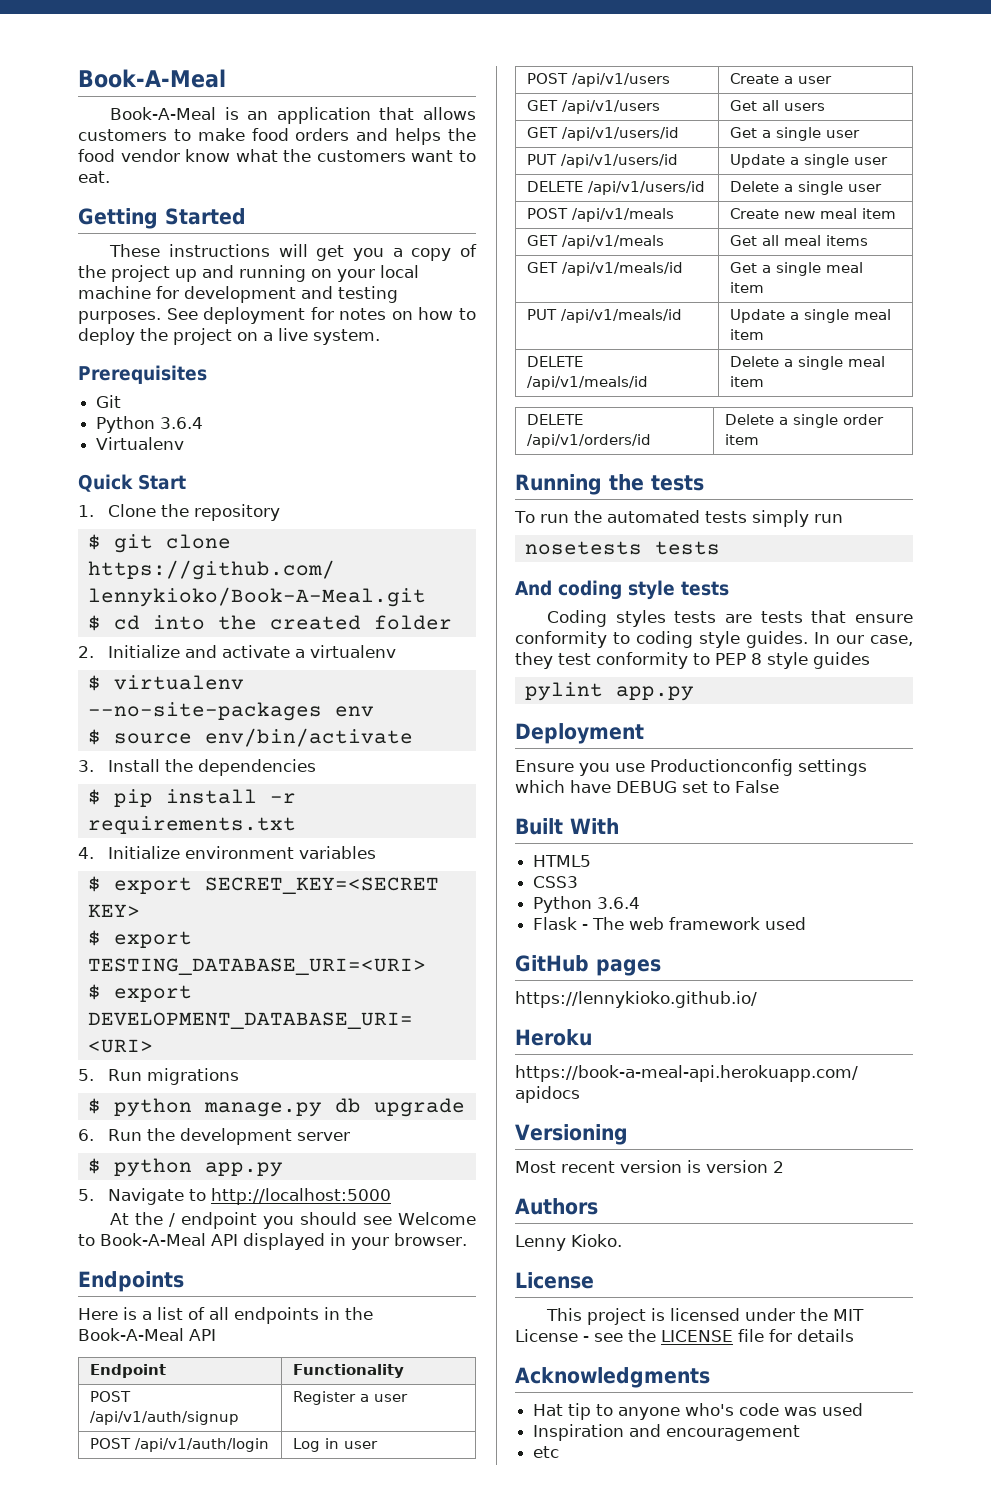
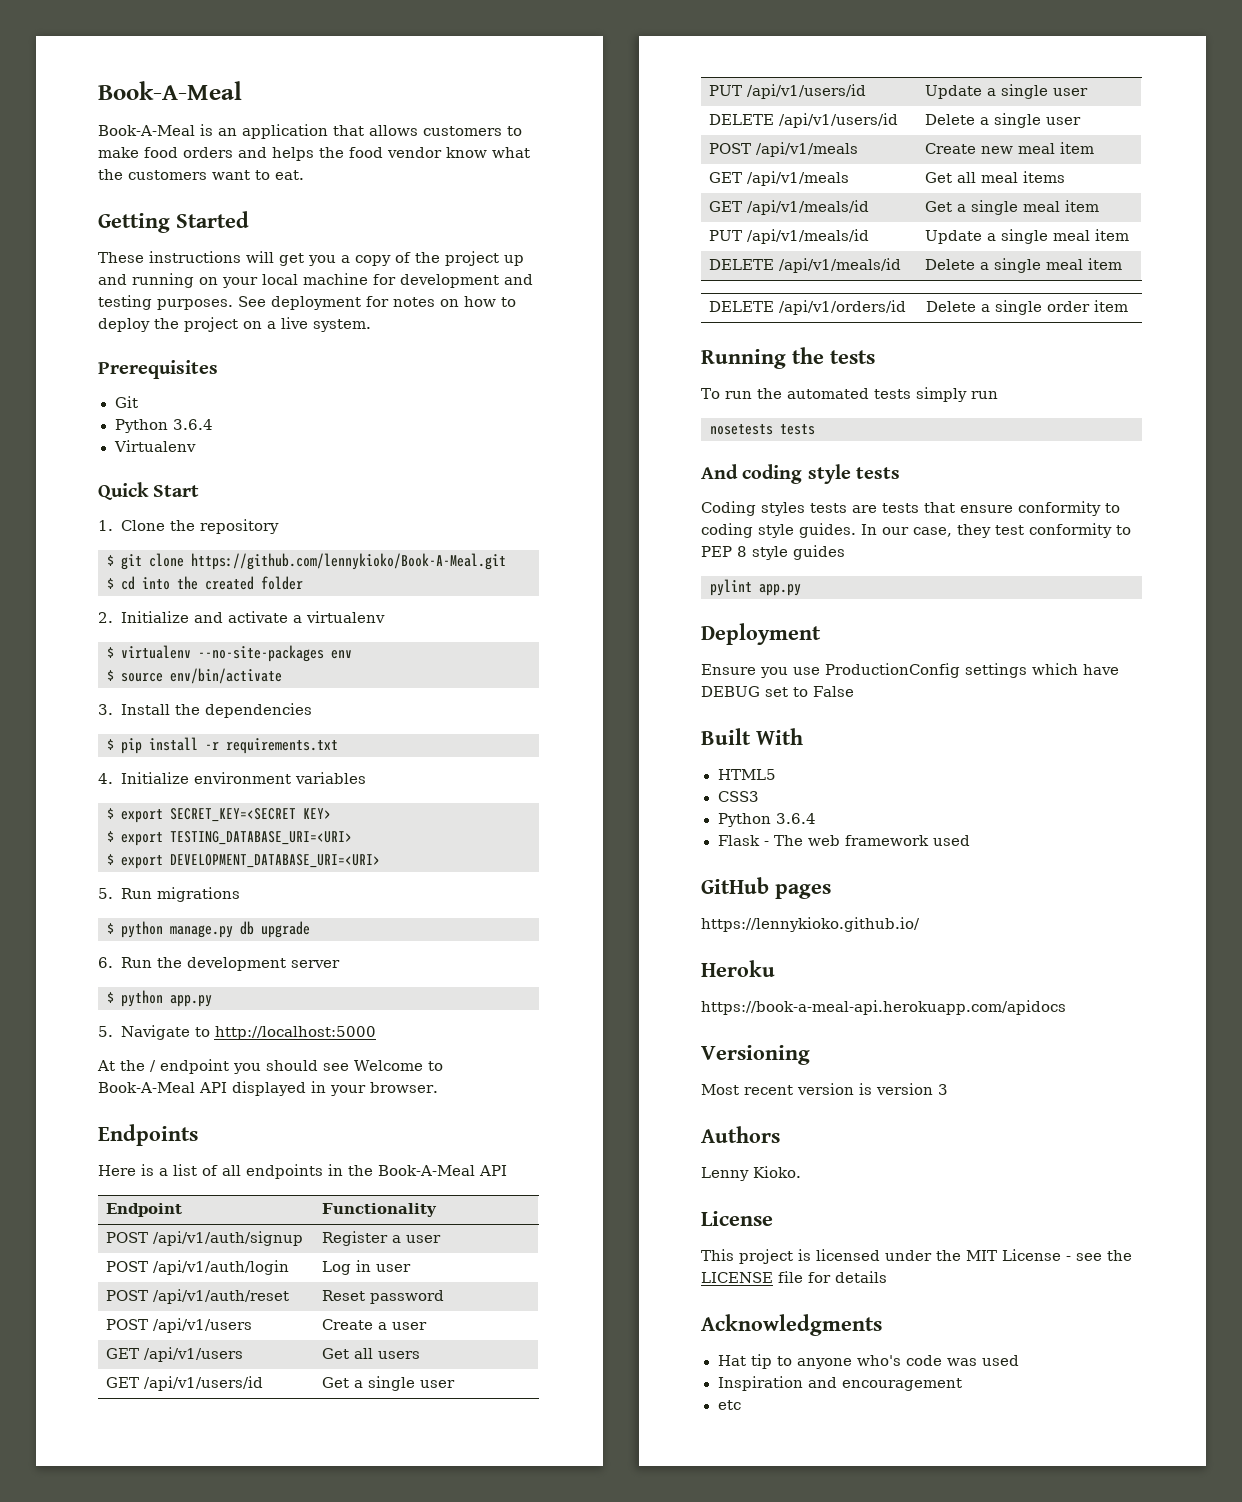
+ POST /api/v1/auth/reset | Reset password
- Ensure you use Productionconfig settings which have DEBUG set to False
+ Ensure you use ProductionConfig settings which have DEBUG set to False
- Most recent version is version 2
+ Most recent version is version 3

